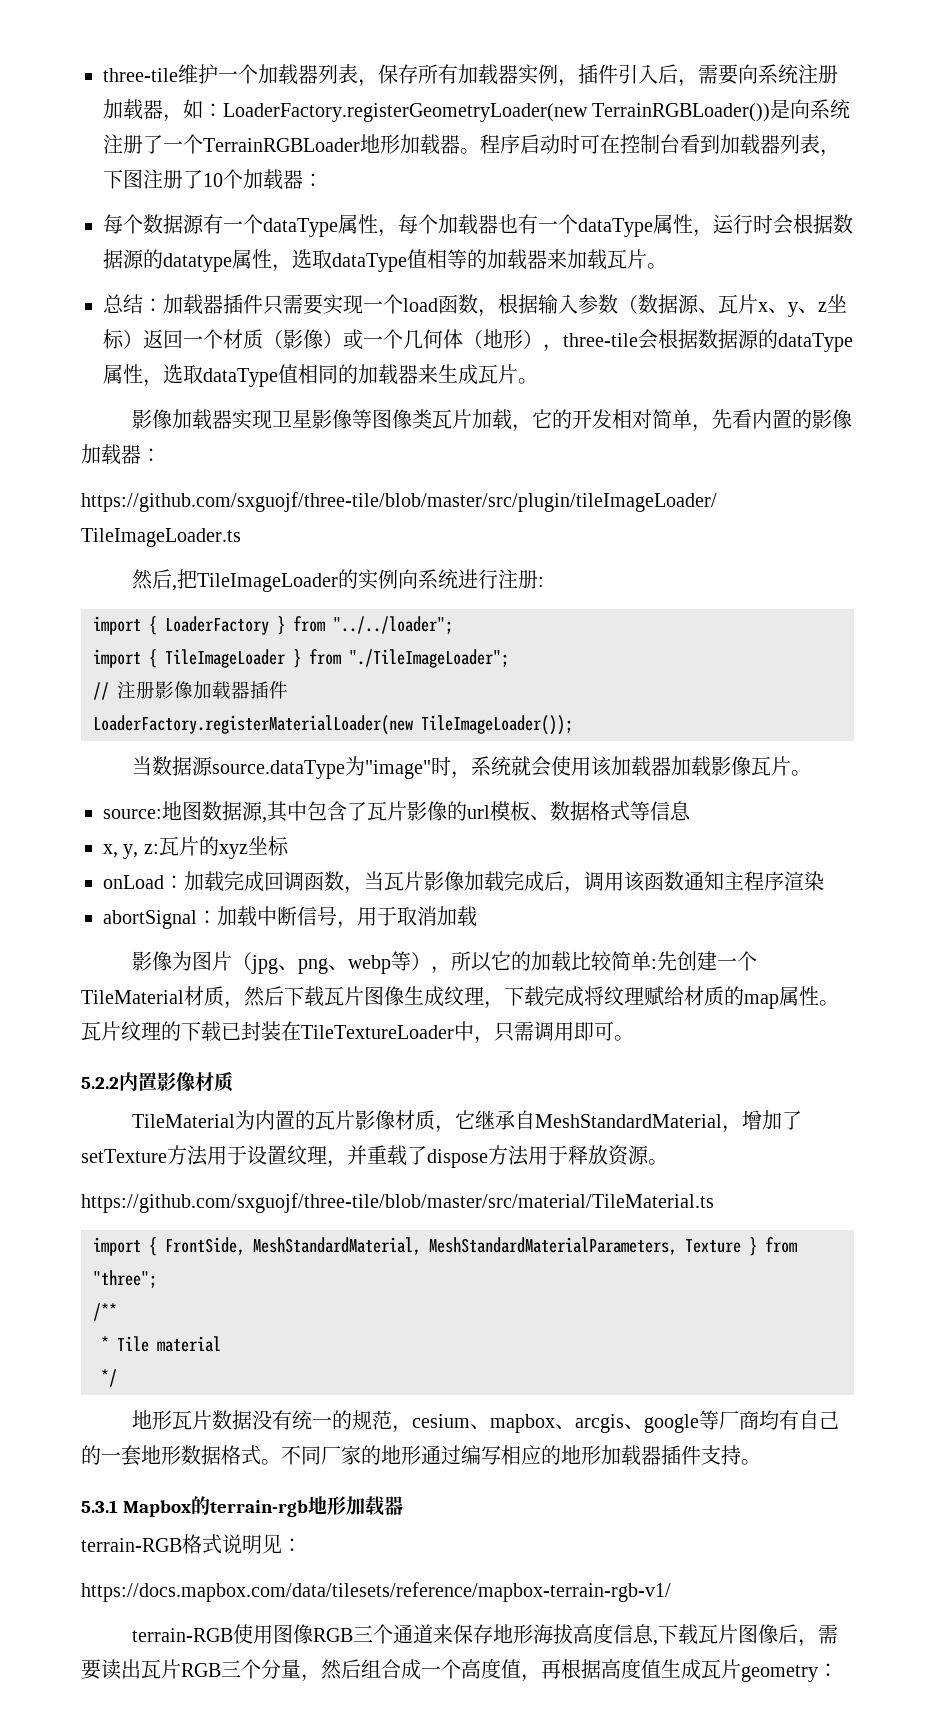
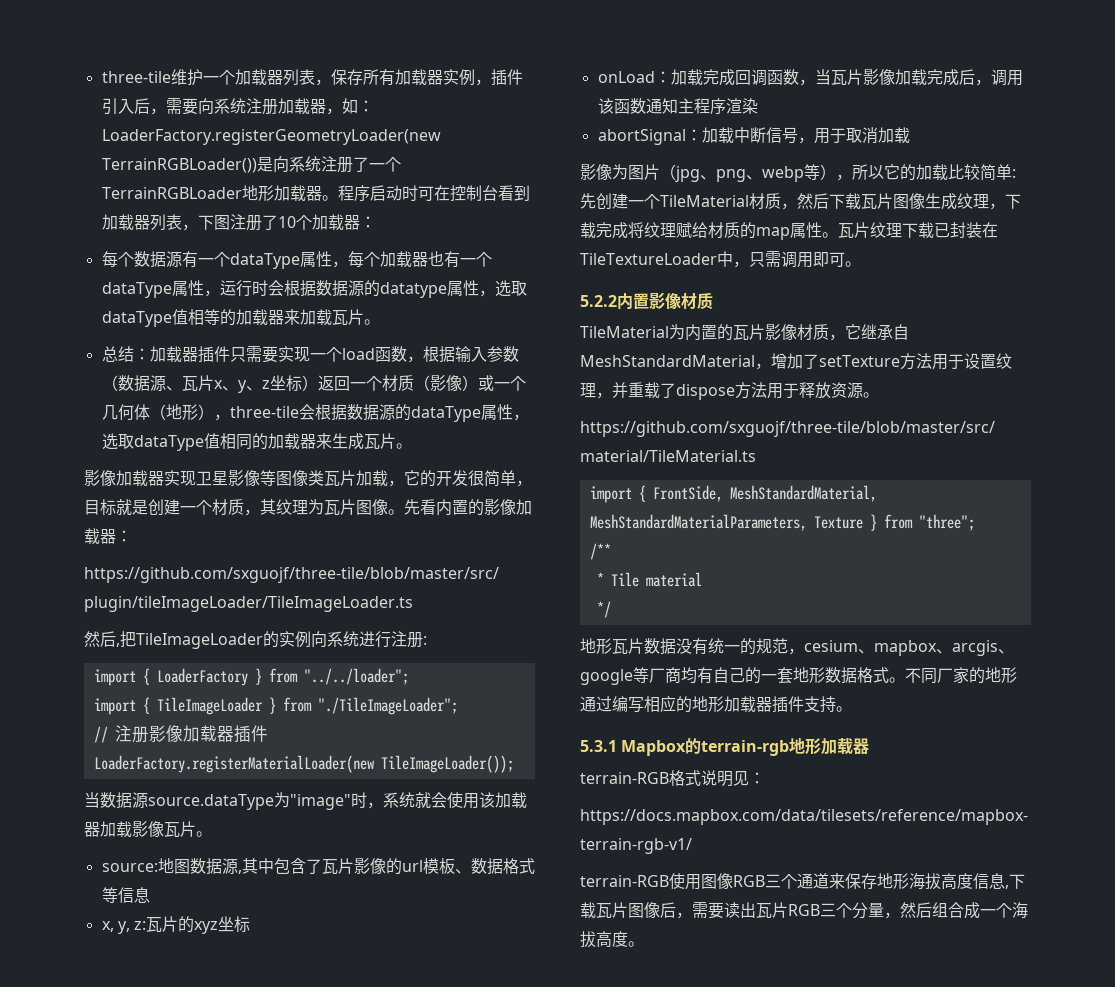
- 影像加载器实现卫星影像等图像类瓦片加载，它的开发相对简单，先看内置的影像加载器：
+ 影像加载器实现卫星影像等图像类瓦片加载，它的开发很简单，目标就是创建一个材质，其纹理为瓦片图像。先看内置的影像加载器：
- 瓦片纹理的下载已封装在TileTextureLoader中，只需调用即可。
+ 瓦片纹理下载已封装在TileTextureLoader中，只需调用即可。
- terrain-RGB使用图像RGB三个通道来保存地形海拔高度信息,下载瓦片图像后，需要读出瓦片RGB三个分量，然后组合成一个高度值，再根据高度值生成瓦片geometry：
+ terrain-RGB使用图像RGB三个通道来保存地形海拔高度信息,下载瓦片图像后，需要读出瓦片RGB三个分量，然后组合成一个海拔高度。

